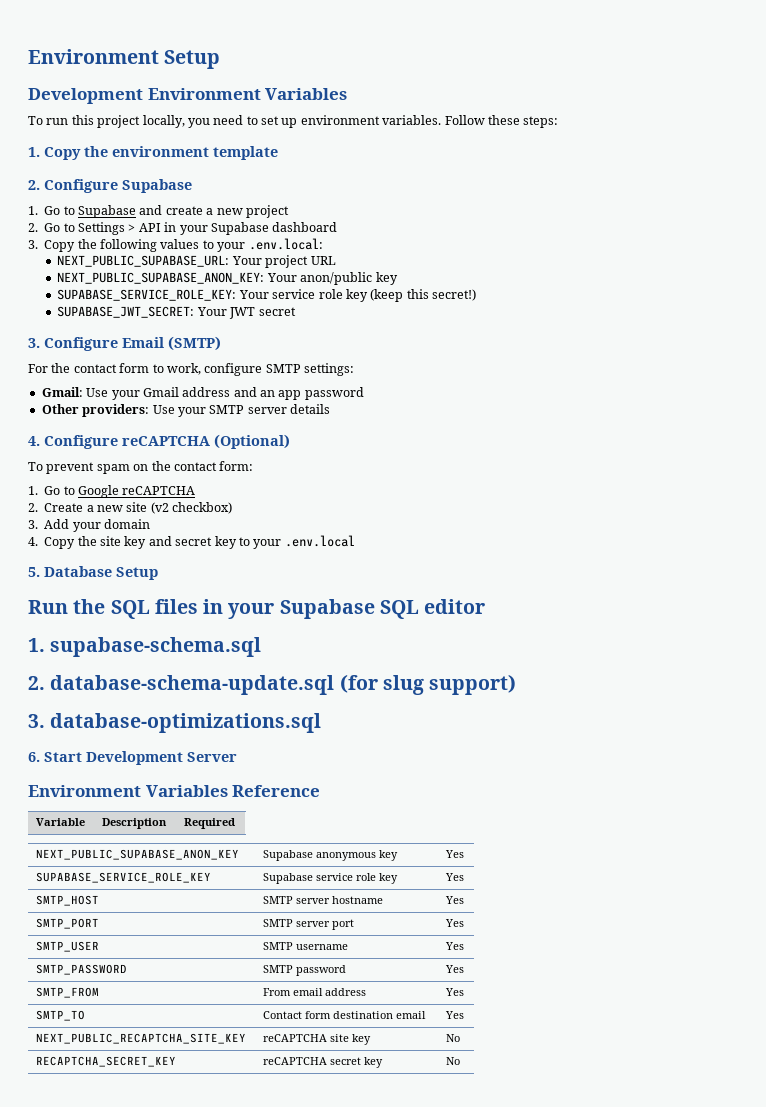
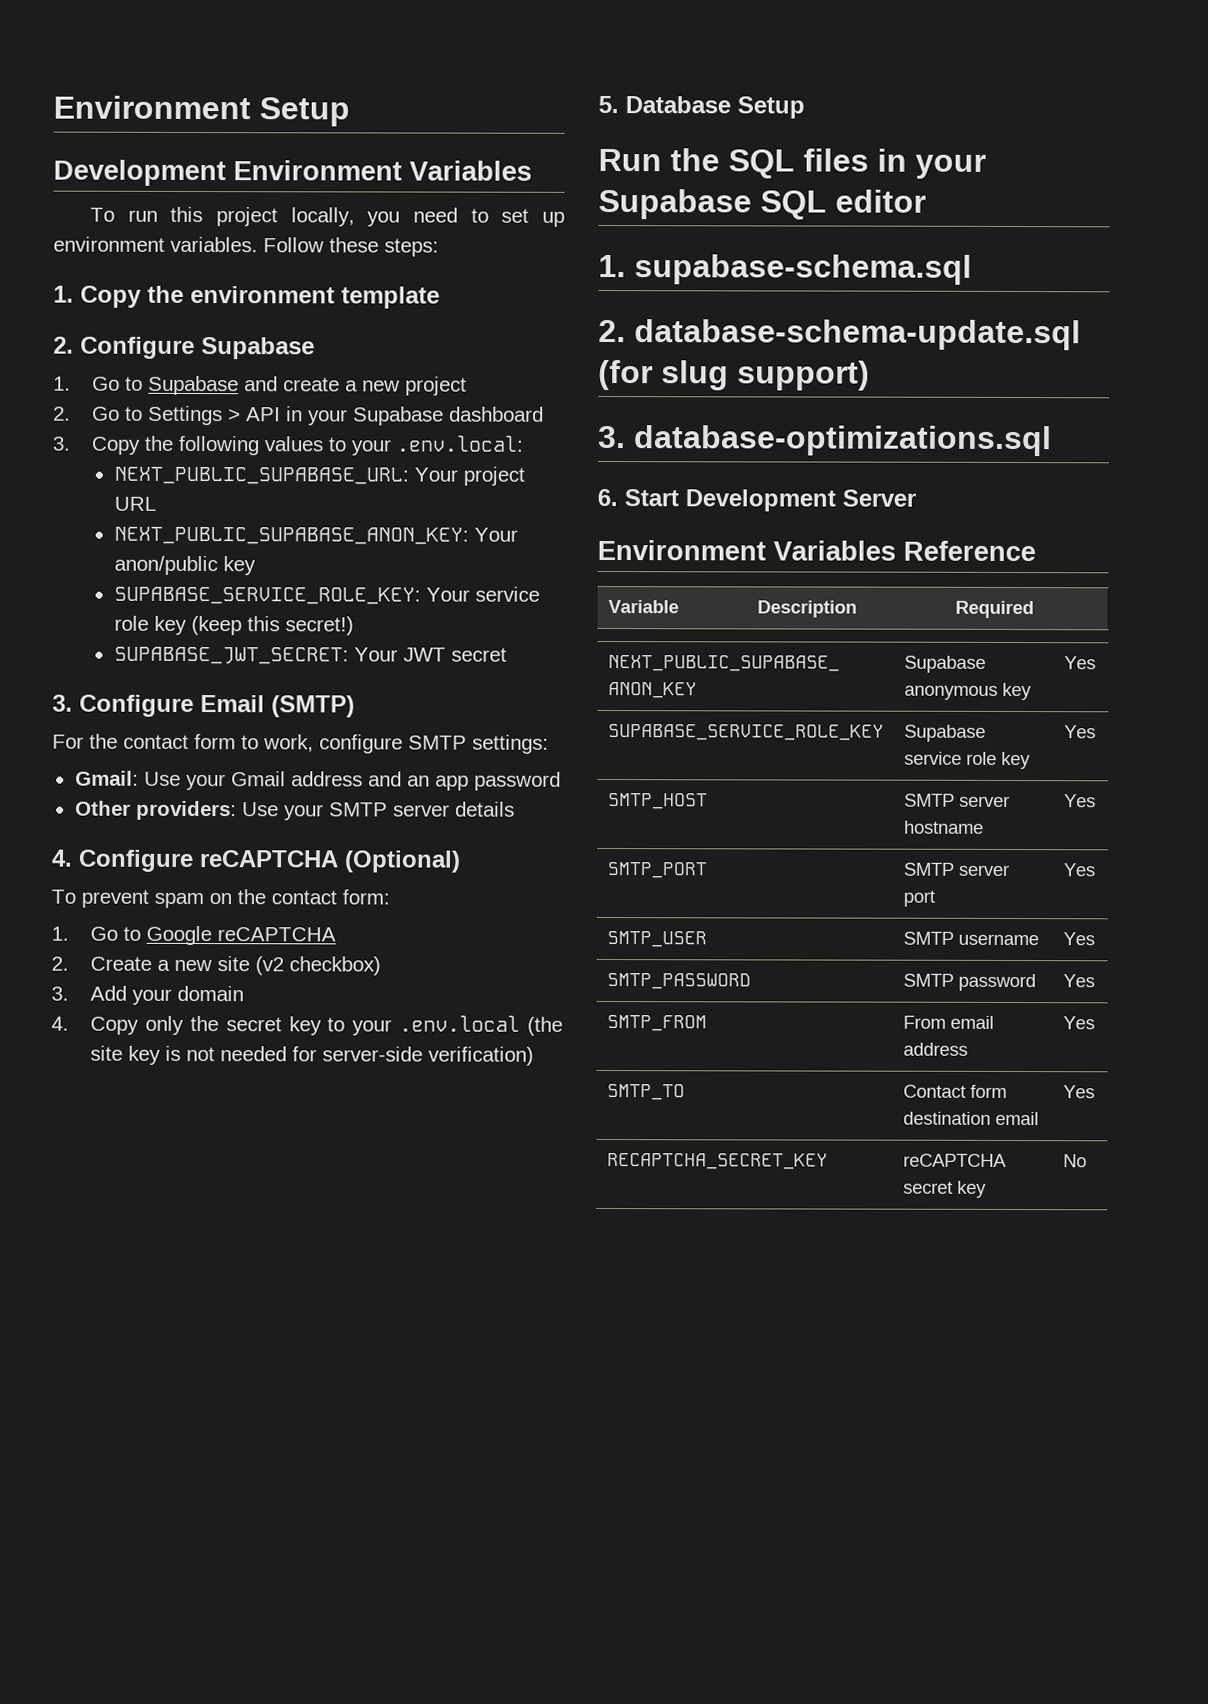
- 4. Copy the site key and secret key to your .env.local
+ 4. Copy only the secret key to your .env.local (the site key is not needed for server-side verification)
- NEXT_PUBLIC_RECAPTCHA_SITE_KEY | reCAPTCHA site key | No

